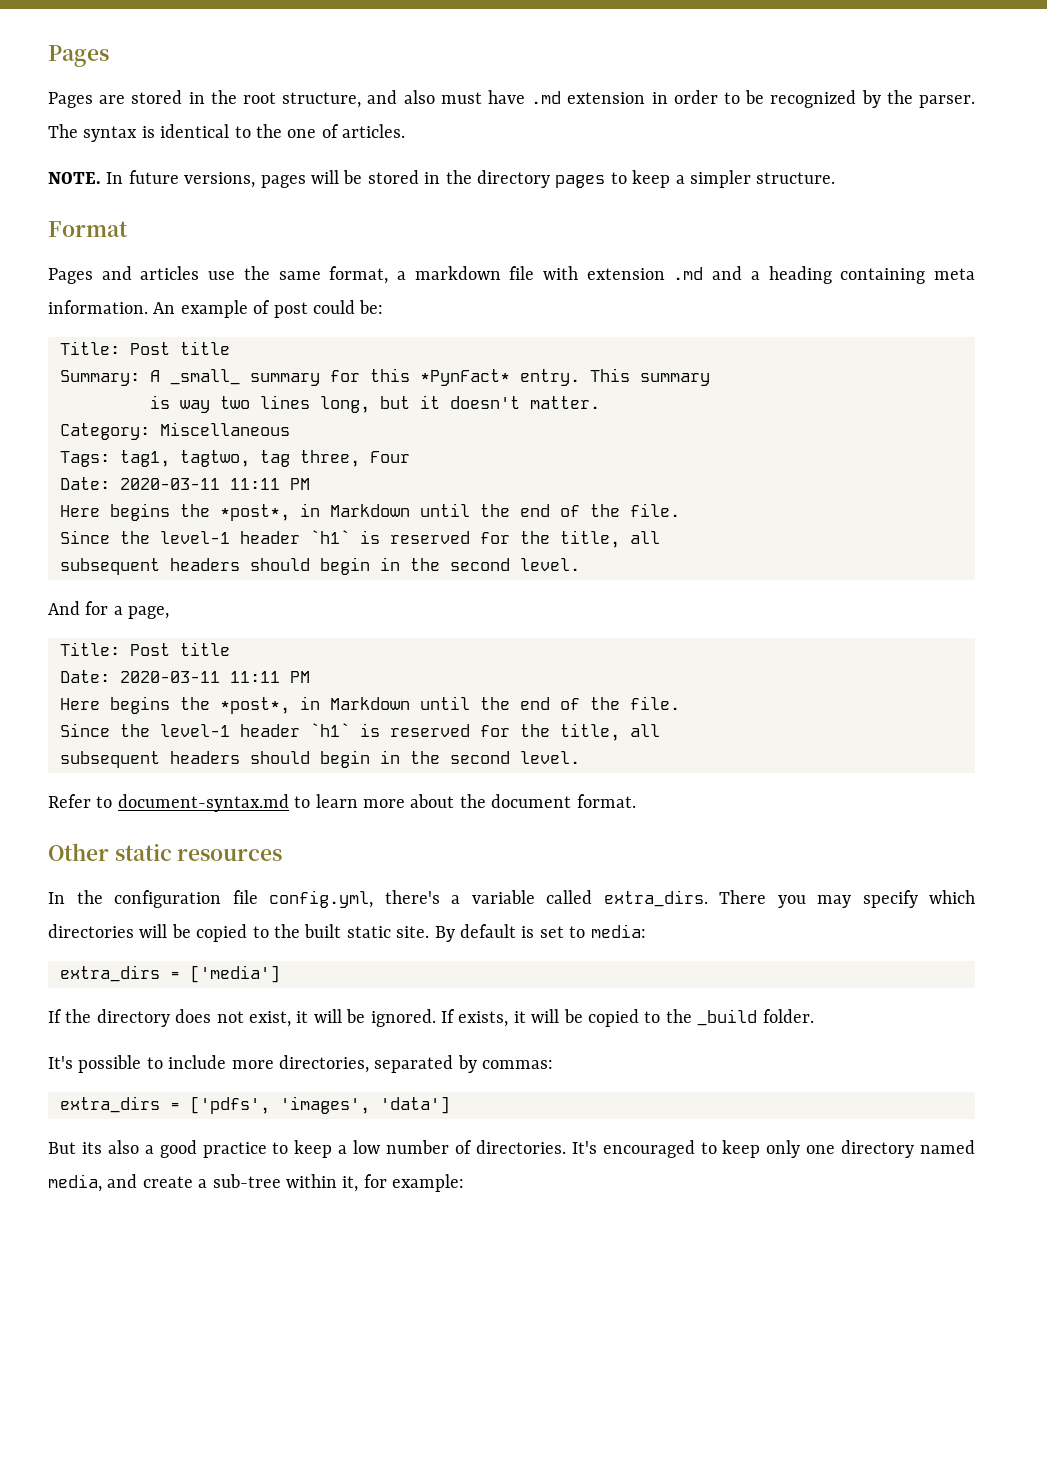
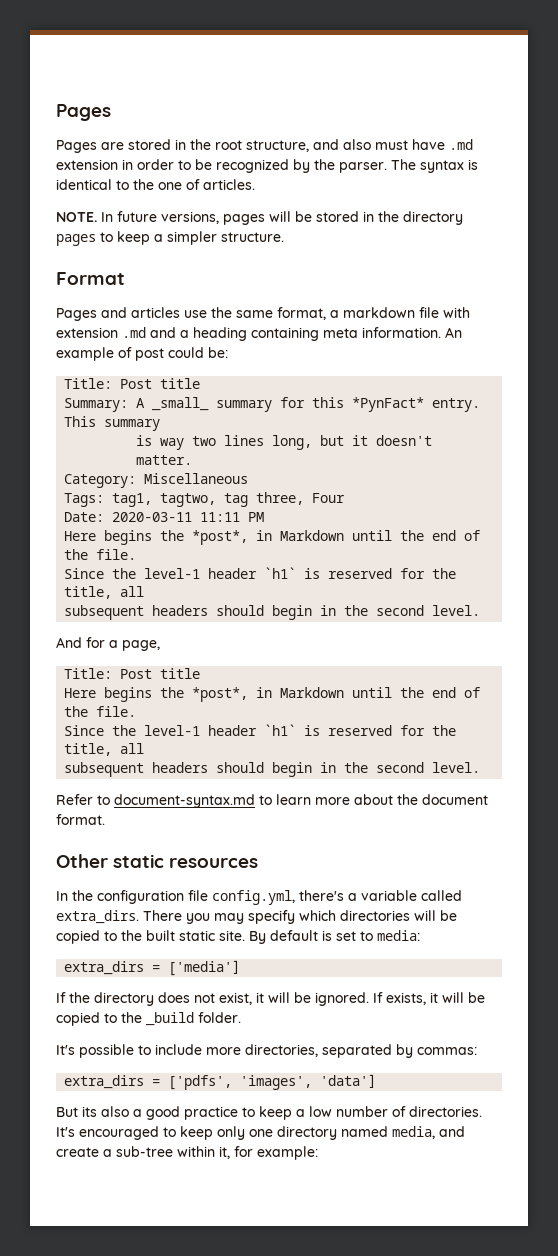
  And for a page,
  Title: Post title
- Date: 2020-03-11 11:11 PM

